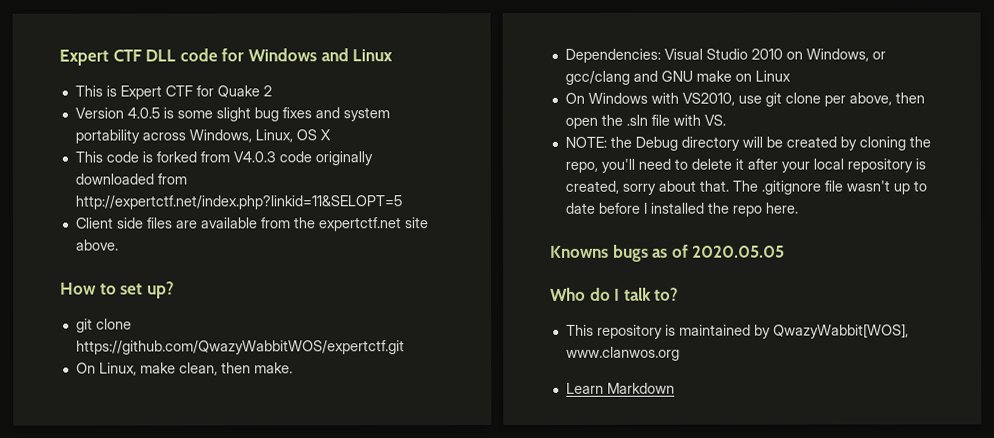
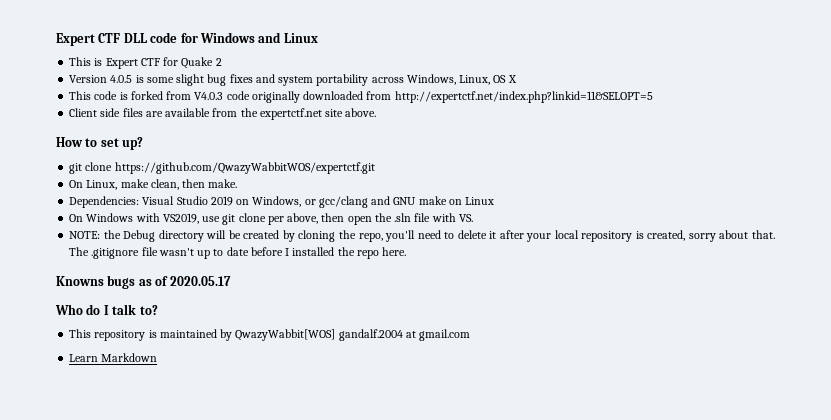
- Dependencies: Visual Studio 2010 on Windows, or gcc/clang and GNU make on Linux
+ Dependencies: Visual Studio 2019 on Windows, or gcc/clang and GNU make on Linux
- On Windows with VS2010, use git clone per above, then open the .sln file with VS.
+ On Windows with VS2019, use git clone per above, then open the .sln file with VS.
- Knowns bugs as of 2020.05.05
+ Knowns bugs as of 2020.05.17
- This repository is maintained by QwazyWabbit[WOS], www.clanwos.org
+ This repository is maintained by QwazyWabbit[WOS] gandalf.2004 at gmail.com

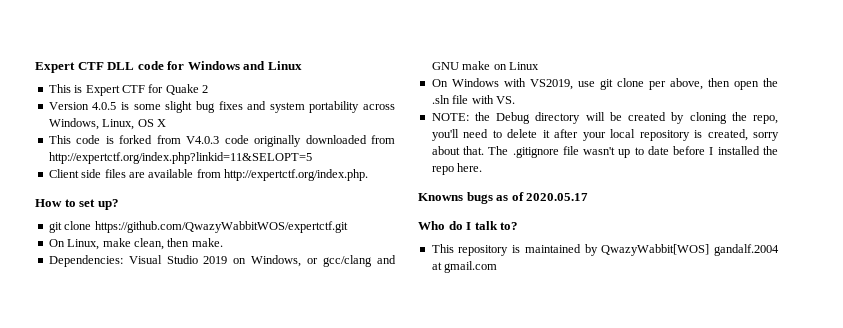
- This code is forked from V4.0.3 code originally downloaded from http://expertctf.net/index.php?linkid=11&SELOPT=5
+ This code is forked from V4.0.3 code originally downloaded from http://expertctf.org/index.php?linkid=11&SELOPT=5
- Client side files are available from the expertctf.net site above.
+ Client side files are available from http://expertctf.org/index.php.
- Learn Markdown

